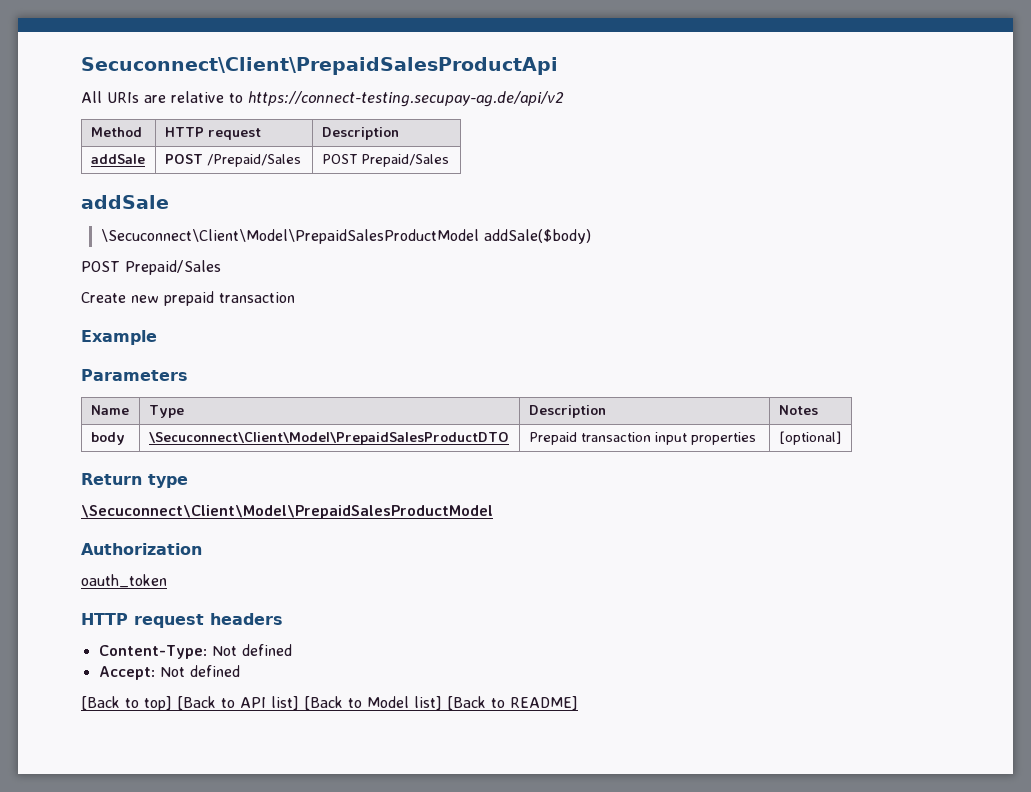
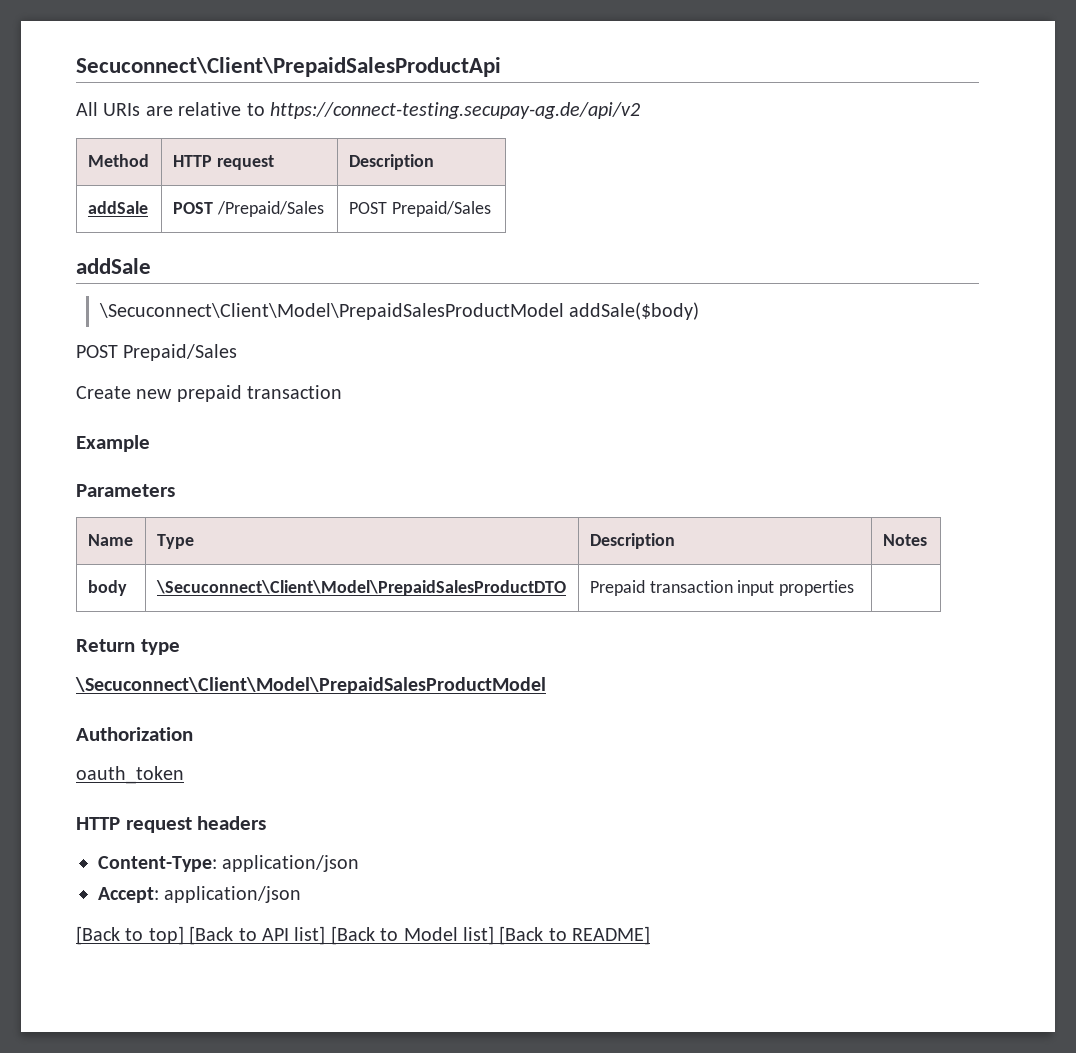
- body | \Secuconnect\Client\Model\PrepaidSalesProductDTO | Prepaid transaction input properties | [optional]
+ body | \Secuconnect\Client\Model\PrepaidSalesProductDTO | Prepaid transaction input properties |
- Content-Type: Not defined
+ Content-Type: application/json
- Accept: Not defined
+ Accept: application/json

